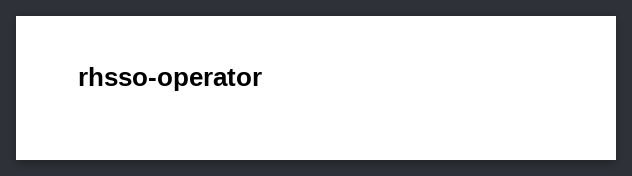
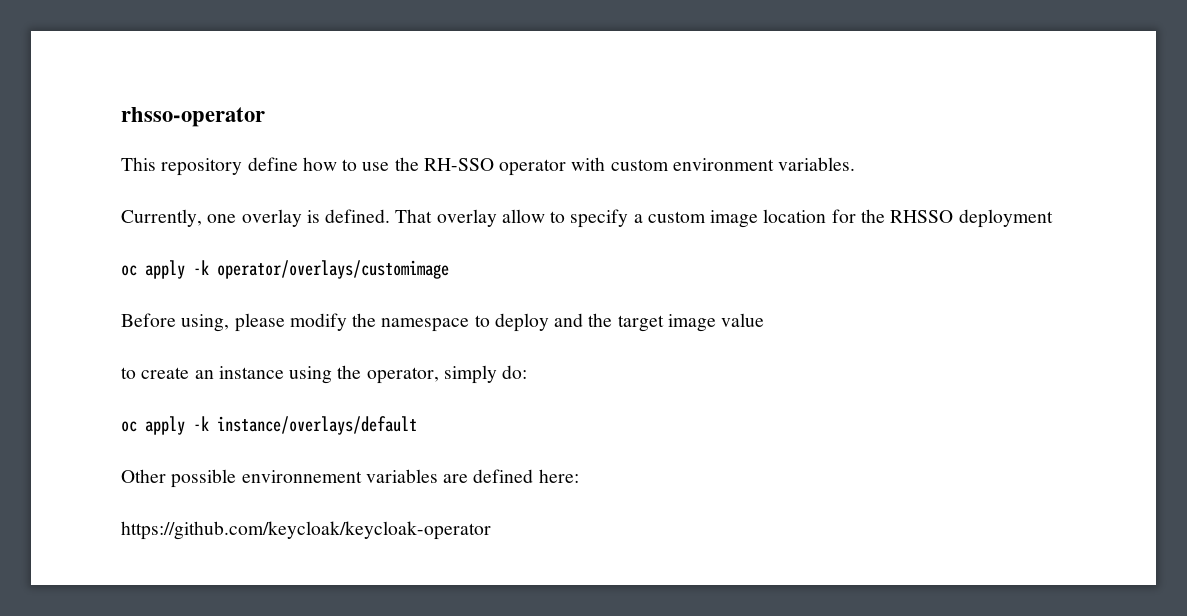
+ This repository define how to use the RH-SSO operator with custom environment variables.
+ Currently, one overlay is defined. That overlay allow to specify a custom image location for the RHSSO deployment
+ oc apply -k operator/overlays/customimage
+ Before using, please modify the namespace to deploy and the target image value
+ to create an instance using the operator, simply do:
+ oc apply -k instance/overlays/default
+ Other possible environnement variables are defined here:
+ https://github.com/keycloak/keycloak-operator

